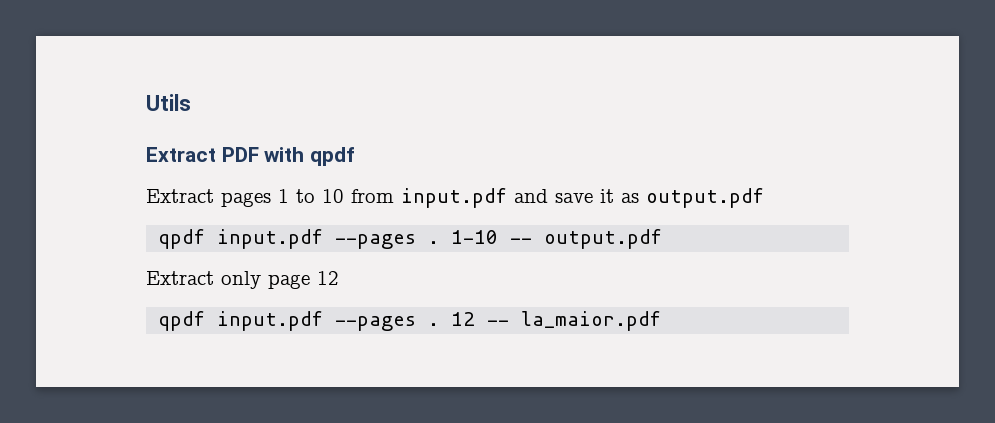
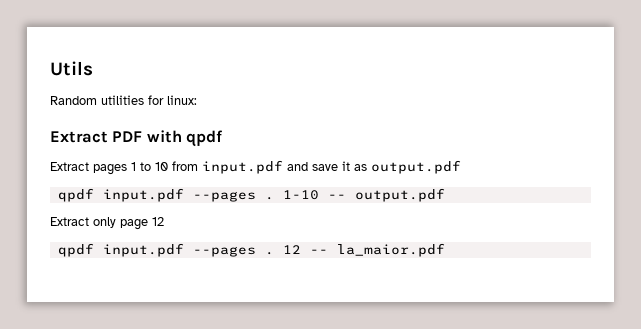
+ Random utilities for linux:

